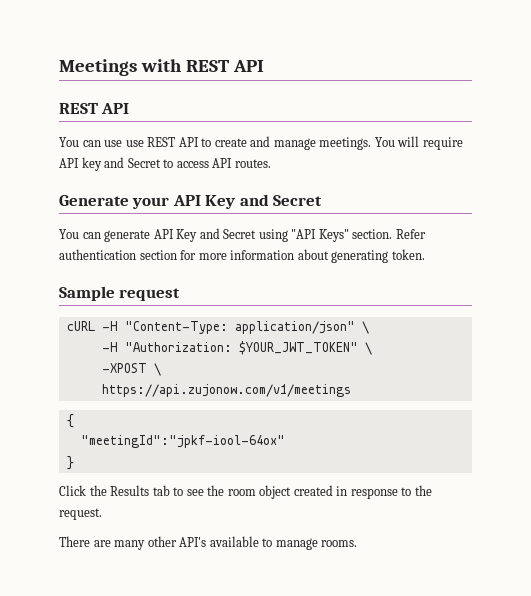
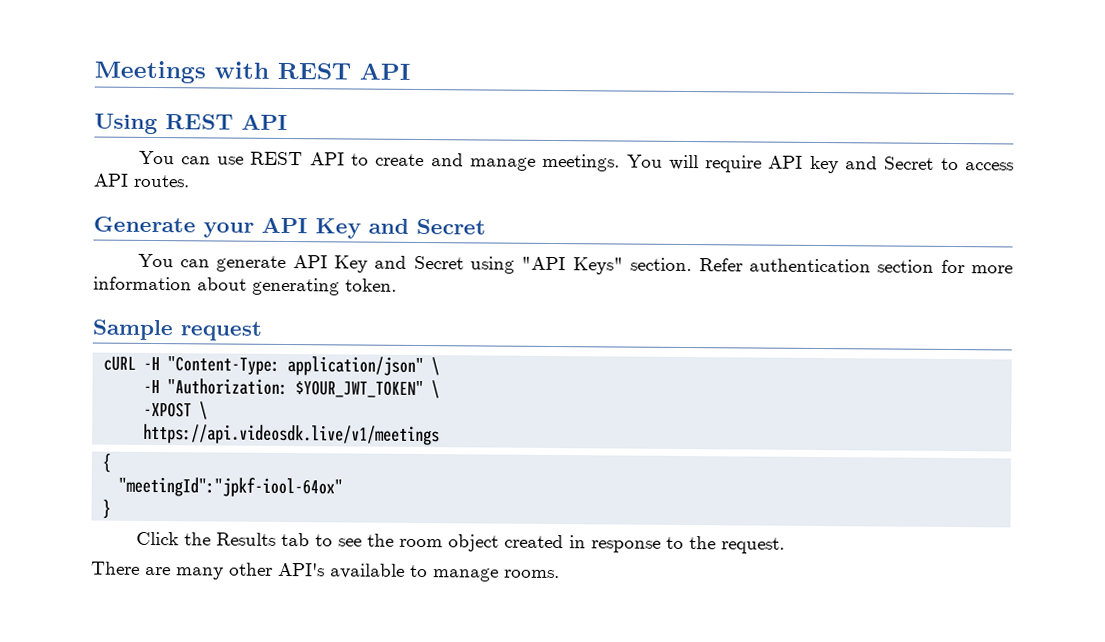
  Meetings with REST API
- REST API
+ Using REST API
- You can use use REST API to create and manage meetings.
+ You can use REST API to create and manage meetings.
- https://api.zujonow.com/v1/meetings
+ https://api.videosdk.live/v1/meetings

